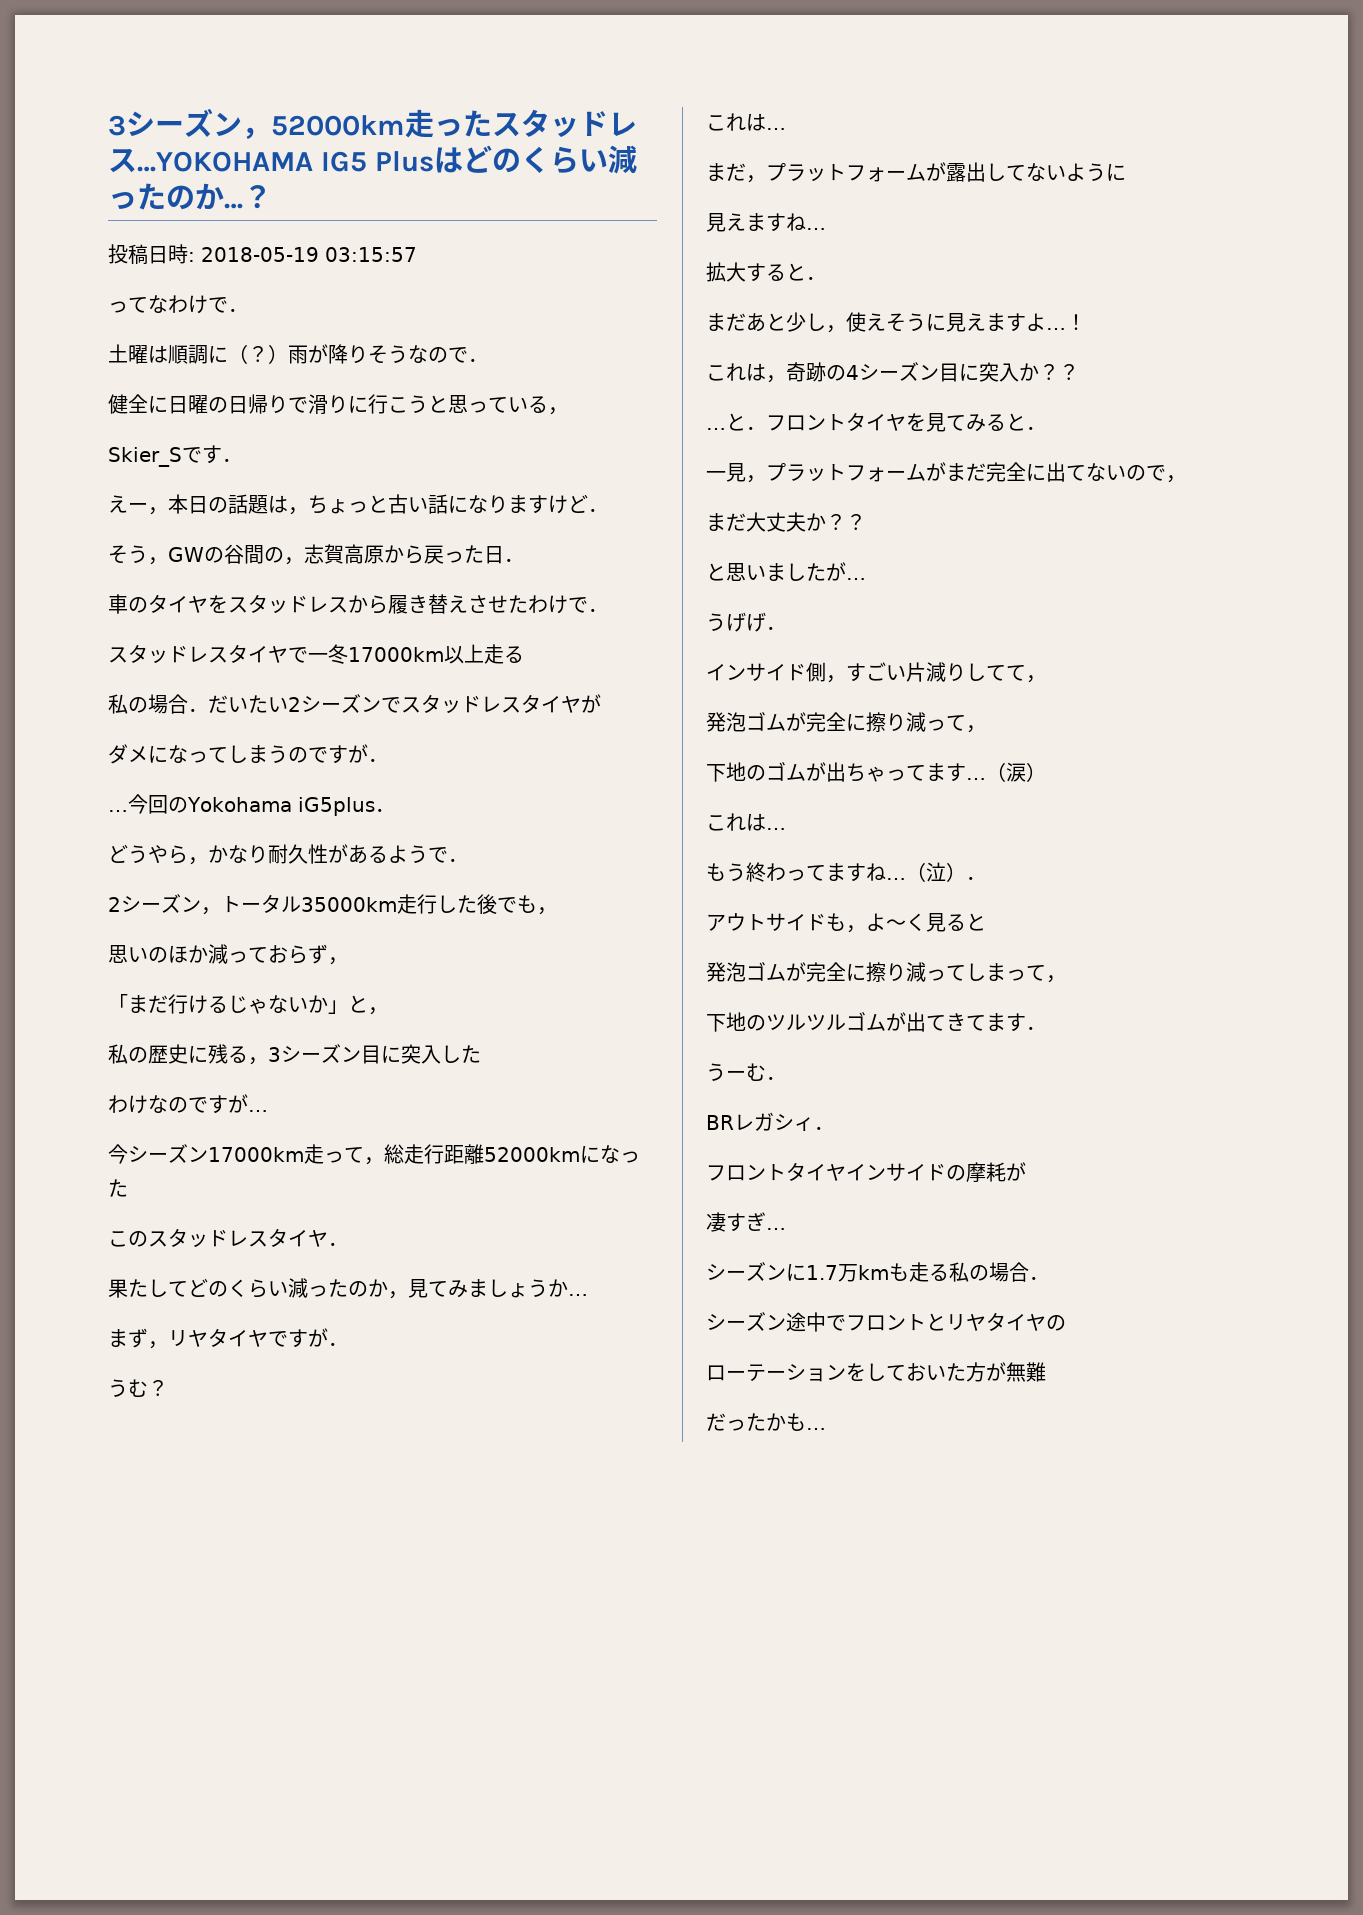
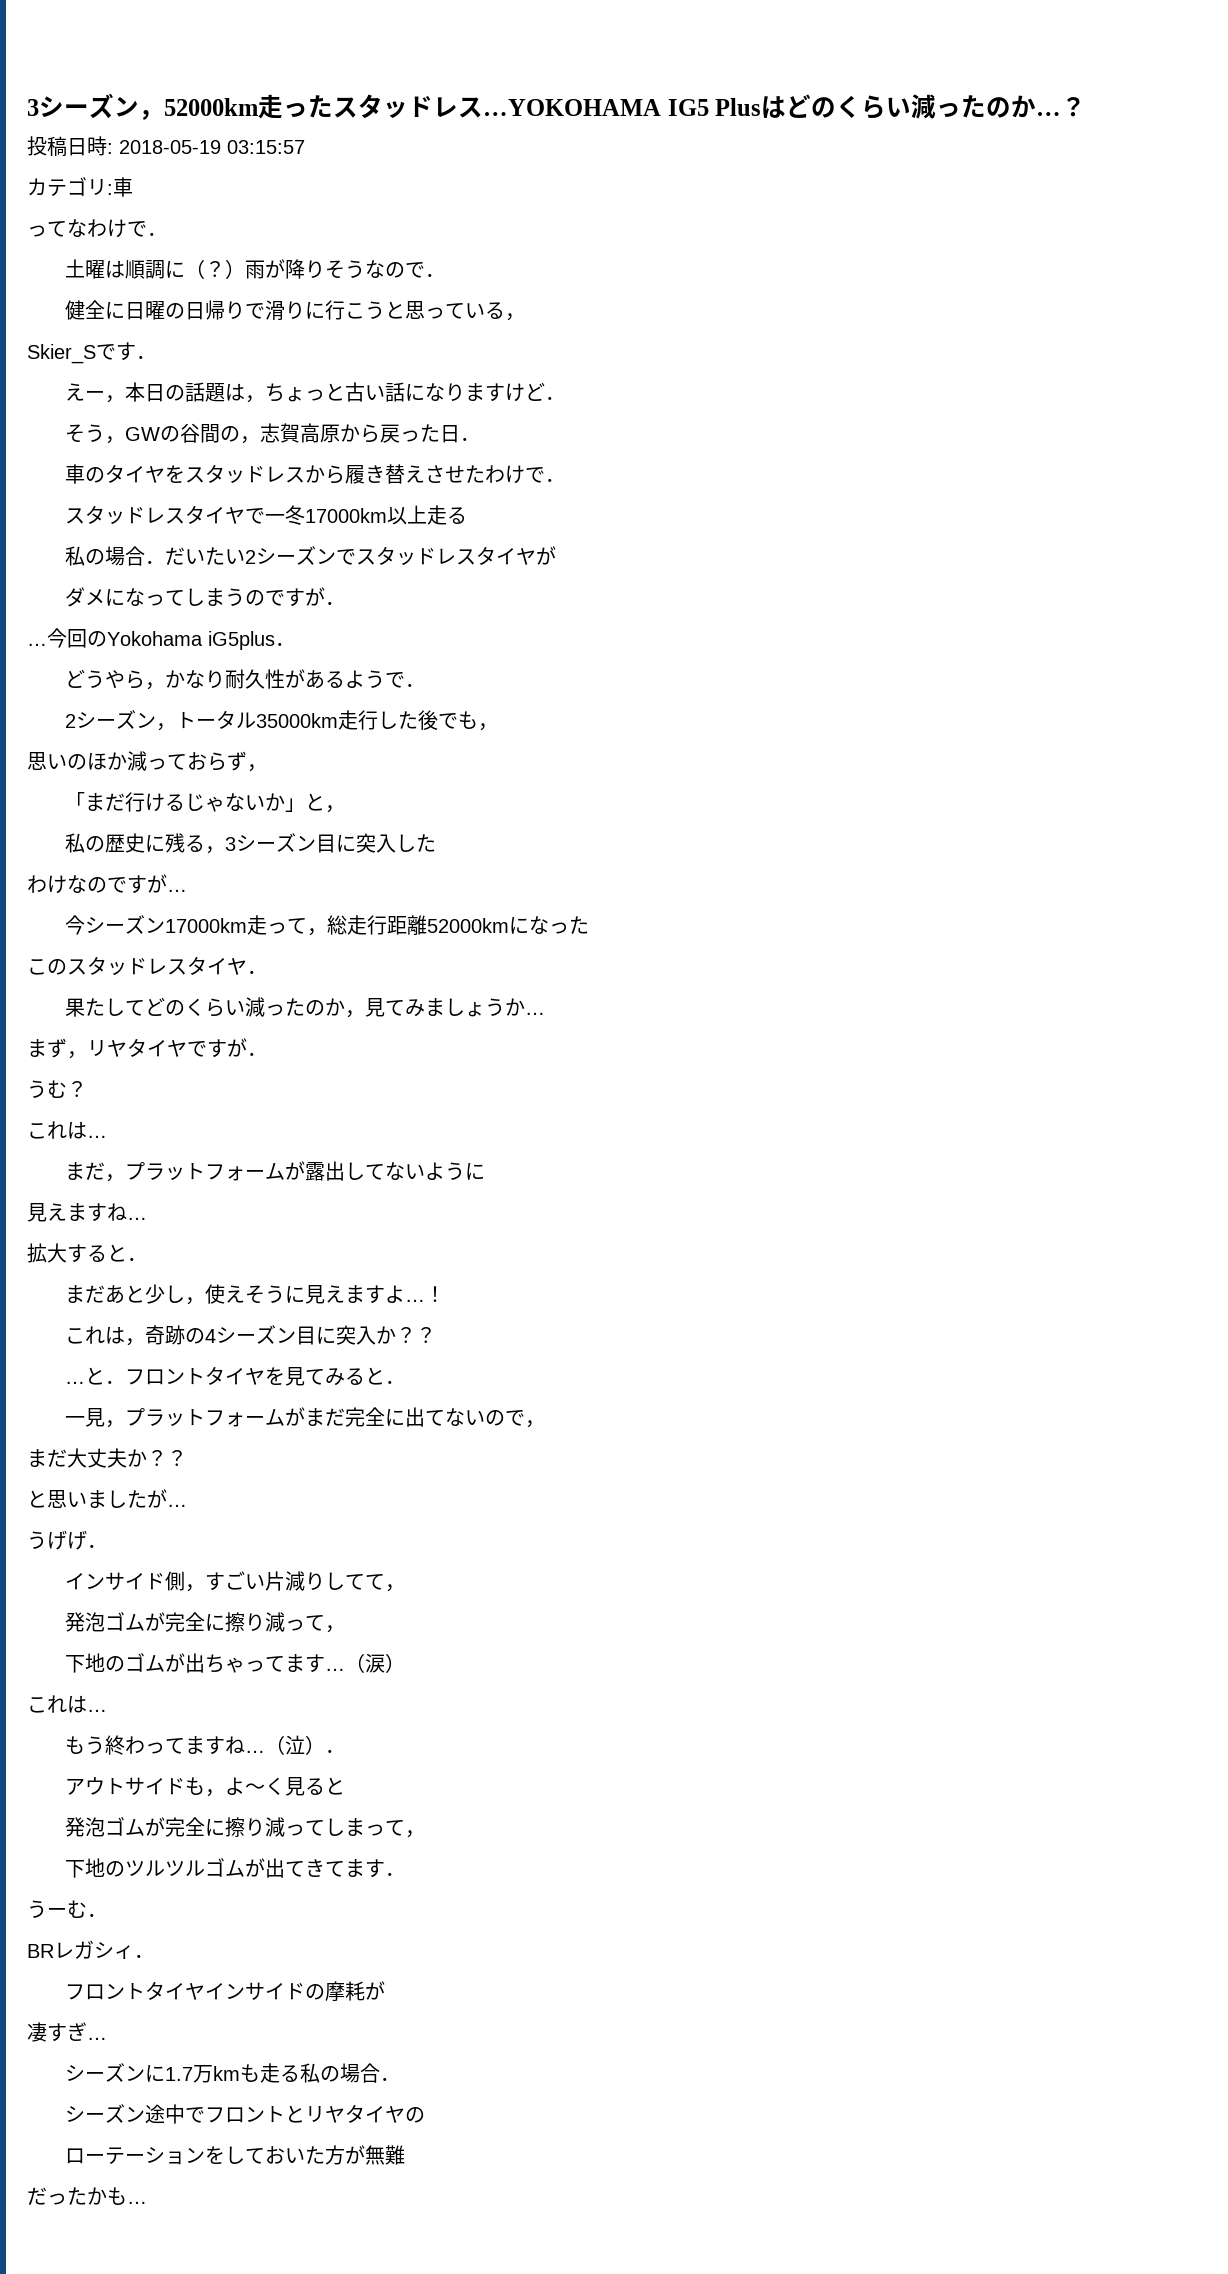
+ カテゴリ:車

